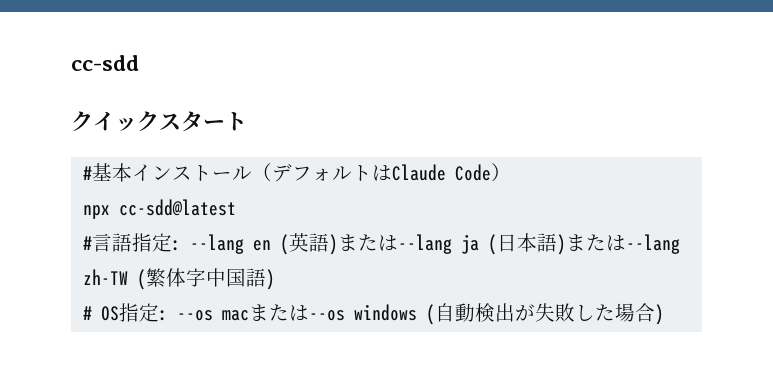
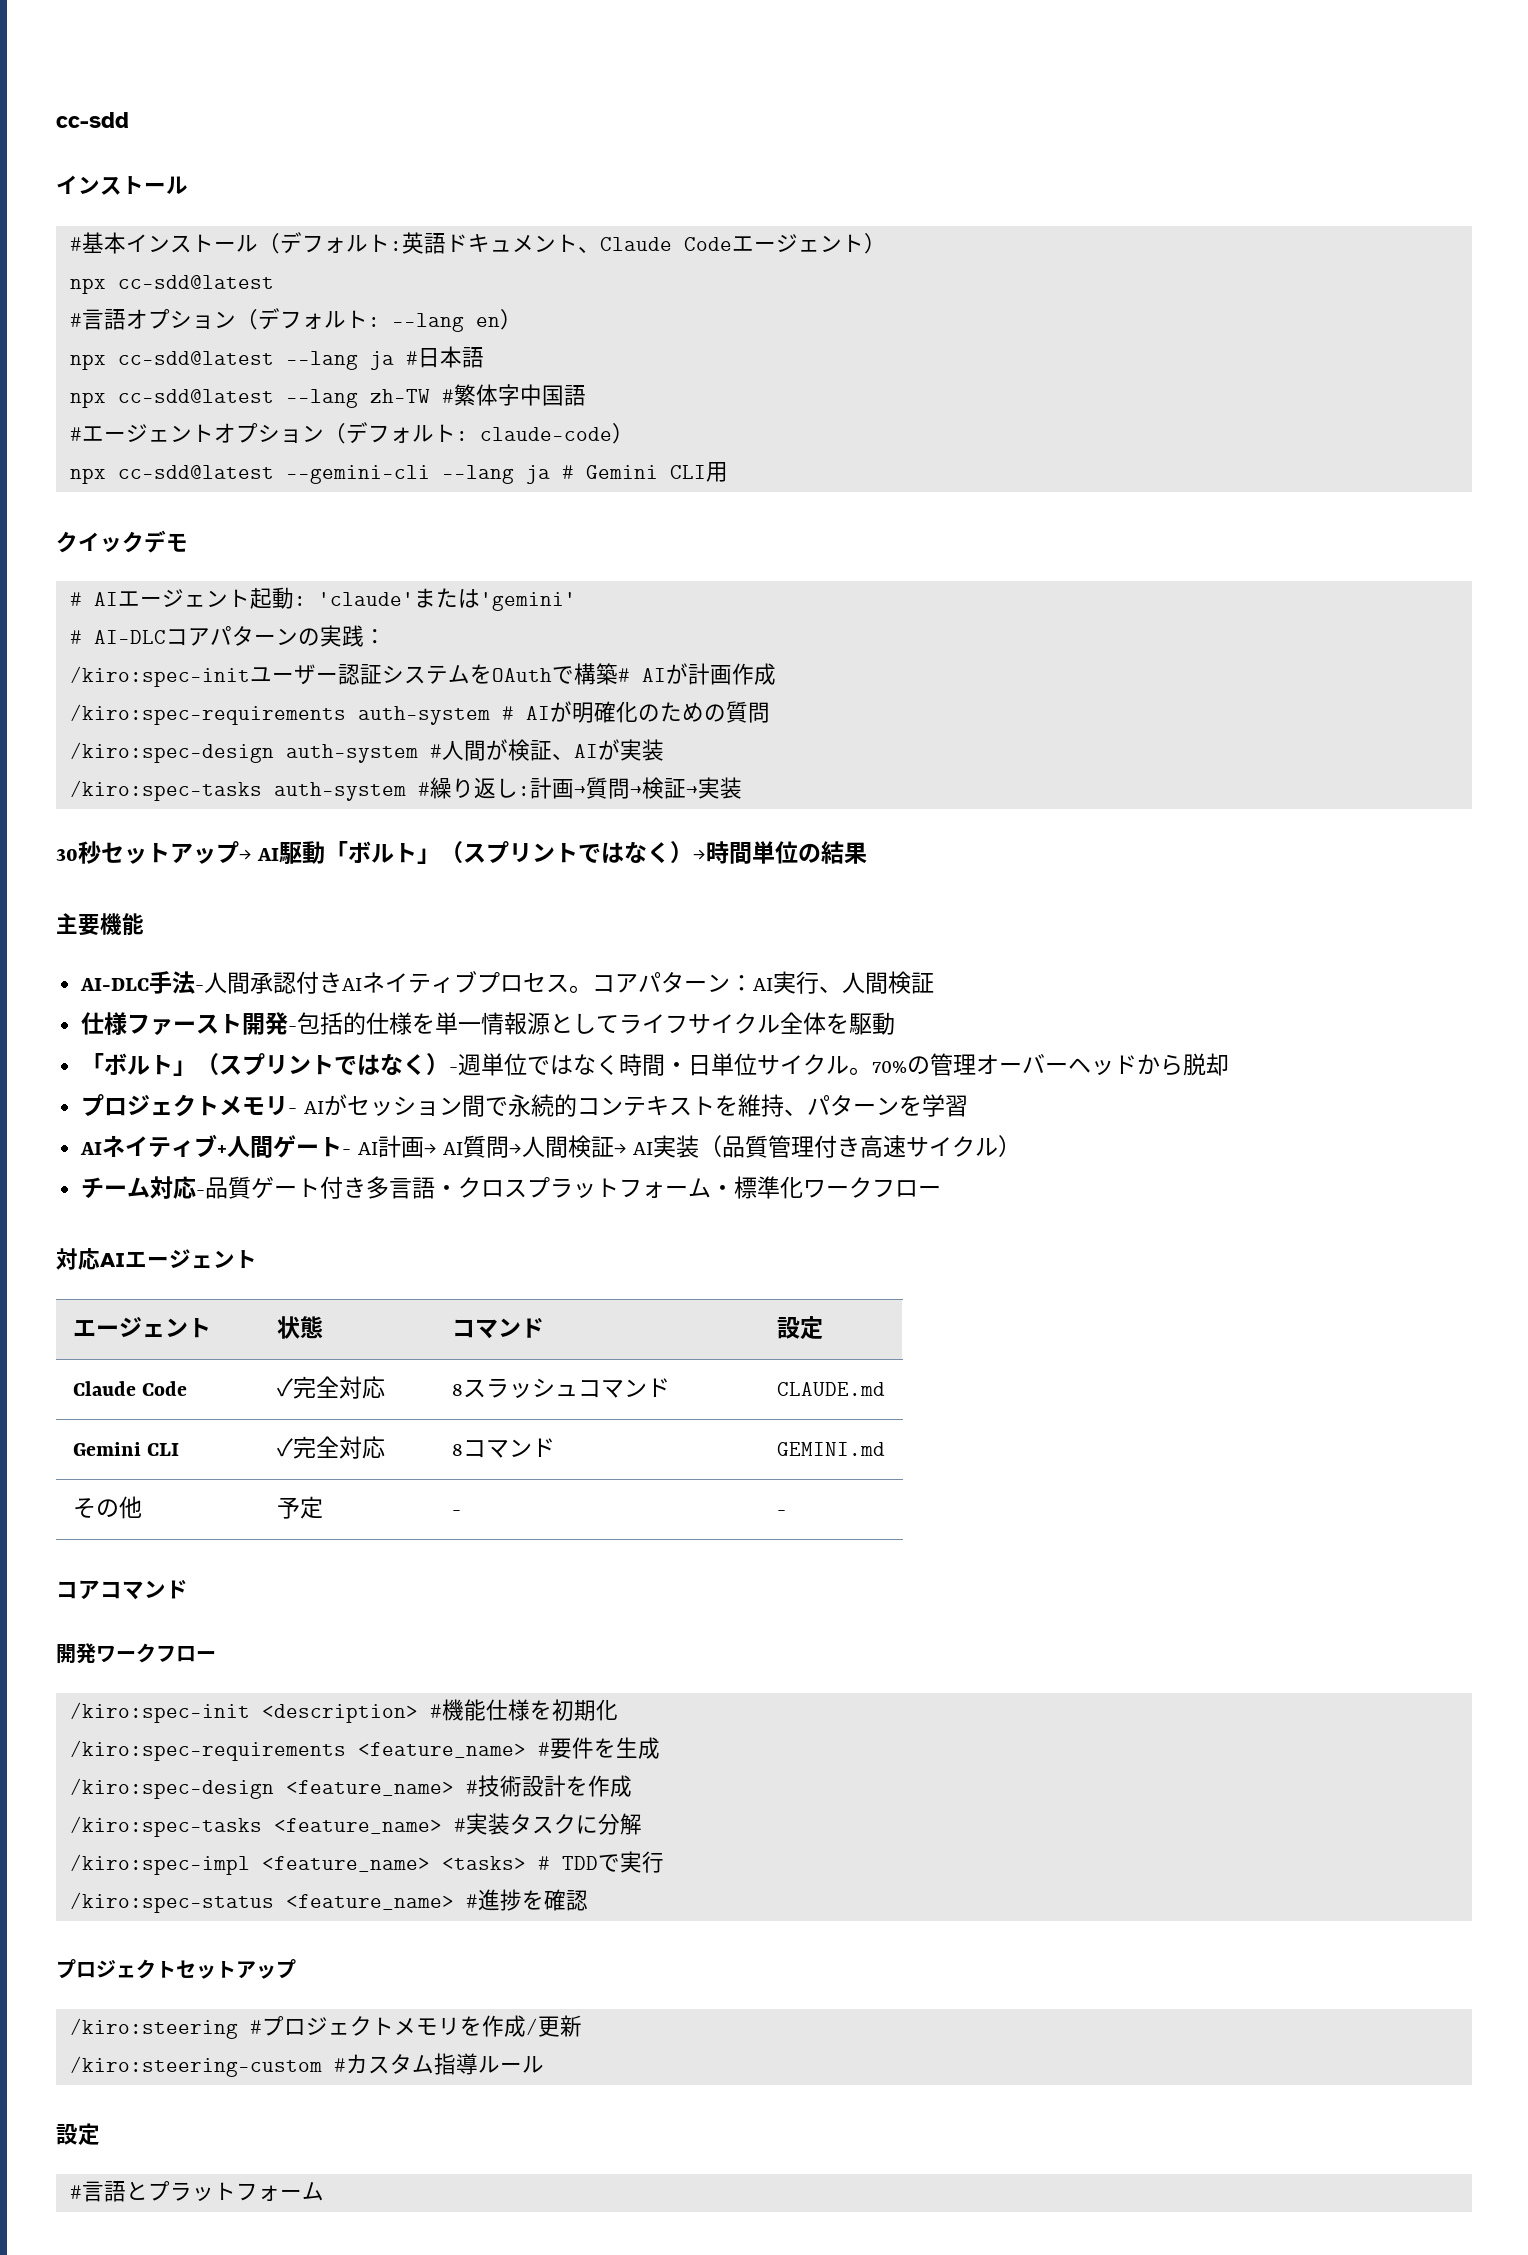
  cc-sdd
- クイックスタート
+ インストール
- #基本インストール（デフォルトはClaude Code）
+ #基本インストール（デフォルト:英語ドキュメント、Claude Codeエージェント）
- #言語指定: --lang en (英語)または--lang ja (日本語)または--lang zh-TW (繁体字中国語)
- # OS指定: --os macまたは--os windows (自動検出が失敗した場合)
+ #言語オプション（デフォルト: --lang en）
+ npx cc-sdd@latest --lang ja #日本語
+ npx cc-sdd@latest --lang zh-TW #繁体字中国語
+ #エージェントオプション（デフォルト: claude-code）
+ npx cc-sdd@latest --gemini-cli --lang ja # Gemini CLI用
+ クイックデモ
+ # AIエージェント起動: 'claude'または'gemini'
+ # AI-DLCコアパターンの実践：
+ /kiro:spec-initユーザー認証システムをOAuthで構築# AIが計画作成
+ /kiro:spec-requirements auth-system # AIが明確化のための質問
+ /kiro:spec-design auth-system #人間が検証、AIが実装
+ /kiro:spec-tasks auth-system #繰り返し:計画→質問→検証→実装
+ 30秒セットアップ→ AI駆動「ボルト」（スプリントではなく）→時間単位の結果
+ 主要機能
+ AI-DLC手法-人間承認付きAIネイティブプロセス。コアパターン：AI実行、人間検証
+ 仕様ファースト開発-包括的仕様を単一情報源としてライフサイクル全体を駆動
+ 「ボルト」（スプリントではなく）-週単位ではなく時間・日単位サイクル。70%の管理オーバーヘッドから脱却
+ プロジェクトメモリ- AIがセッション間で永続的コンテキストを維持、パターンを学習
+ AIネイティブ+人間ゲート- AI計画→ AI質問→人間検証→ AI実装（品質管理付き高速サイクル）
+ チーム対応-品質ゲート付き多言語・クロスプラットフォーム・標準化ワークフロー
+ 対応AIエージェント
+ エージェント | 状態 | コマンド | 設定
+ Claude Code | ✓完全対応 | 8スラッシュコマンド | CLAUDE.md
+ Gemini CLI | ✓完全対応 | 8コマンド | GEMINI.md
+ その他 | 予定 | - | -
+ コアコマンド
+ 開発ワークフロー
+ /kiro:spec-init <description> #機能仕様を初期化
+ /kiro:spec-requirements <feature_name> #要件を生成
+ /kiro:spec-design <feature_name> #技術設計を作成
+ /kiro:spec-tasks <feature_name> #実装タスクに分解
+ /kiro:spec-impl <feature_name> <tasks> # TDDで実行
+ /kiro:spec-status <feature_name> #進捗を確認
+ プロジェクトセットアップ
+ /kiro:steering #プロジェクトメモリを作成/更新
+ /kiro:steering-custom #カスタム指導ルール
+ 設定
+ #言語とプラットフォーム

